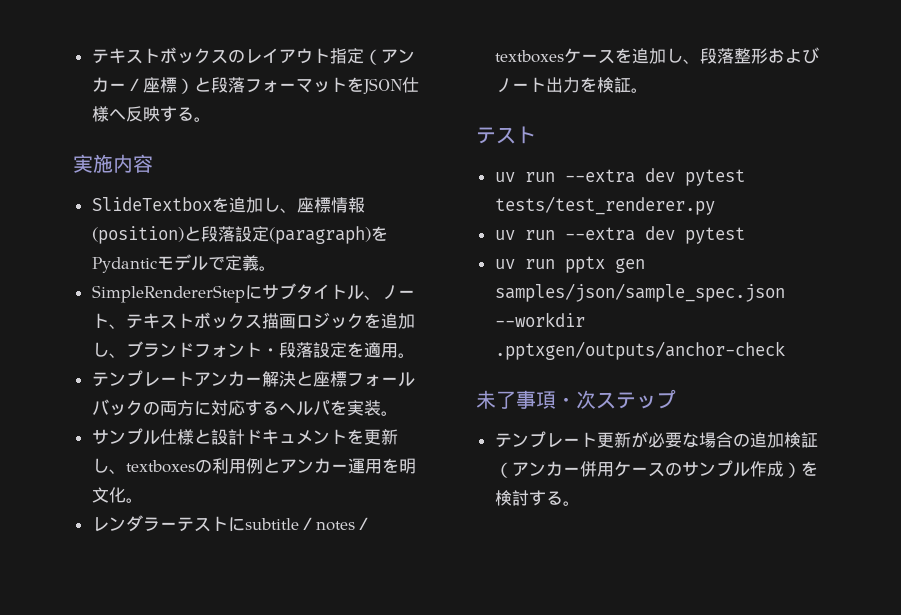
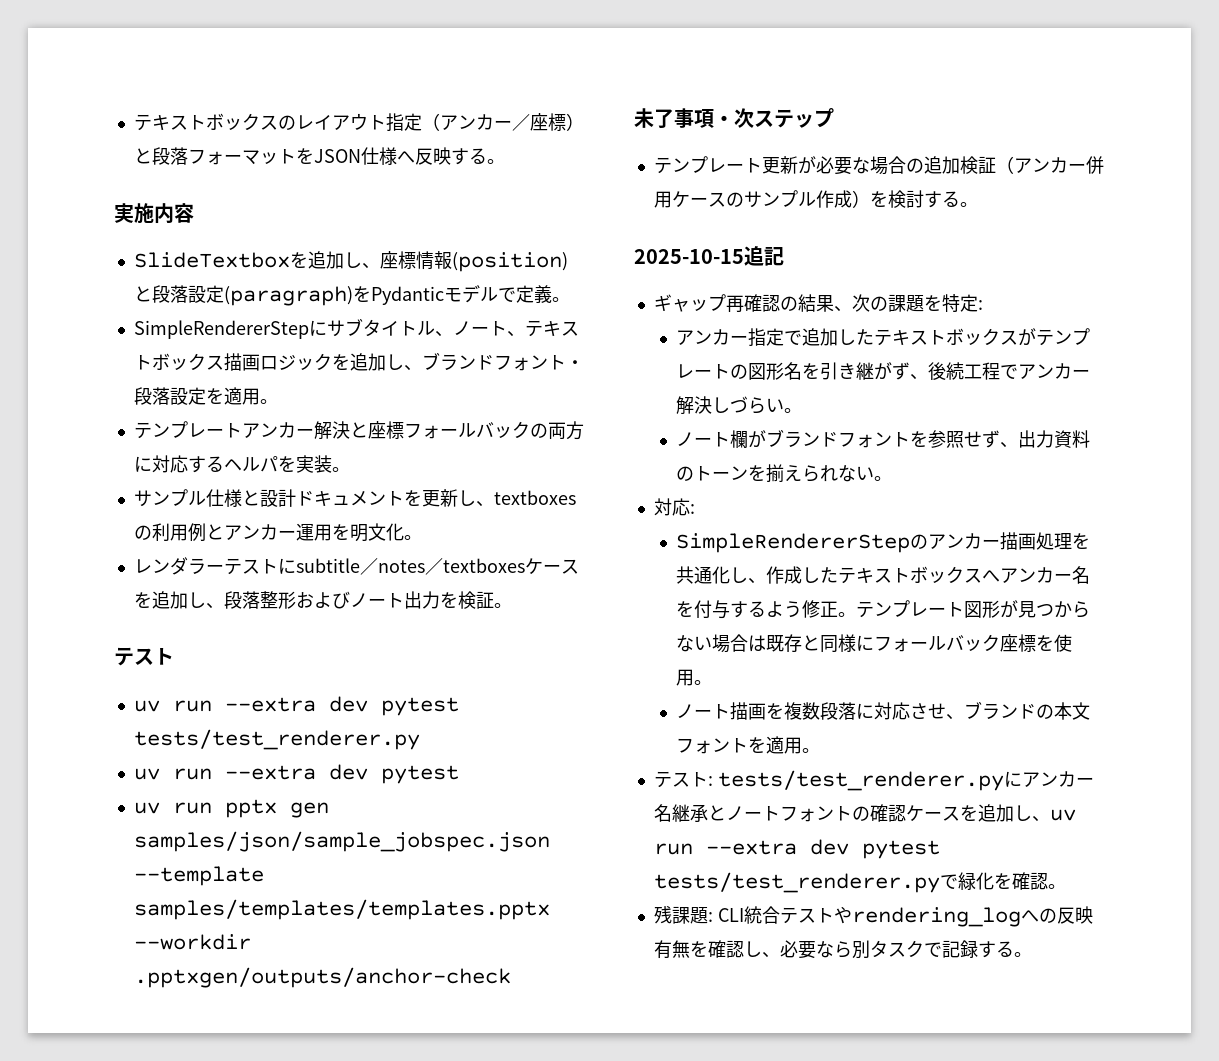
- uv run pptx gen samples/json/sample_spec.json --workdir .pptxgen/outputs/anchor-check
+ uv run pptx gen samples/json/sample_jobspec.json --template samples/templates/templates.pptx --workdir .pptxgen/outputs/anchor-check
+ 2025-10-15追記
+ ギャップ再確認の結果、次の課題を特定:
+ アンカー指定で追加したテキストボックスがテンプレートの図形名を引き継がず、後続工程でアンカー解決しづらい。
+ ノート欄がブランドフォントを参照せず、出力資料のトーンを揃えられない。
+ 対応:
+ SimpleRendererStepのアンカー描画処理を共通化し、作成したテキストボックスへアンカー名を付与するよう修正。テンプレート図形が見つからない場合は既存と同様にフォールバック座標を使用。
+ ノート描画を複数段落に対応させ、ブランドの本文フォントを適用。
+ テスト: tests/test_renderer.pyにアンカー名継承とノートフォントの確認ケースを追加し、uv run --extra dev pytest tests/test_renderer.pyで緑化を確認。
+ 残課題: CLI統合テストやrendering_logへの反映有無を確認し、必要なら別タスクで記録する。

